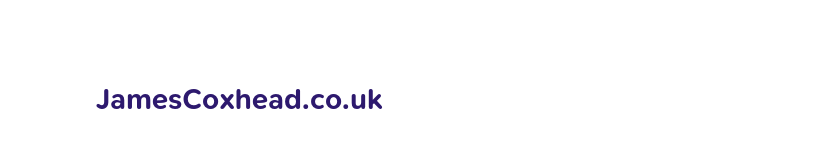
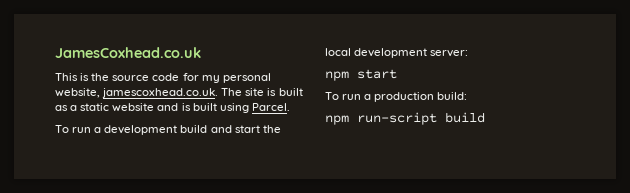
+ This is the source code for my personal website, jamescoxhead.co.uk. The site is built as a static website and is built using Parcel.
+ To run a development build and start the local development server:
+ npm start
+ To run a production build:
+ npm run-script build

